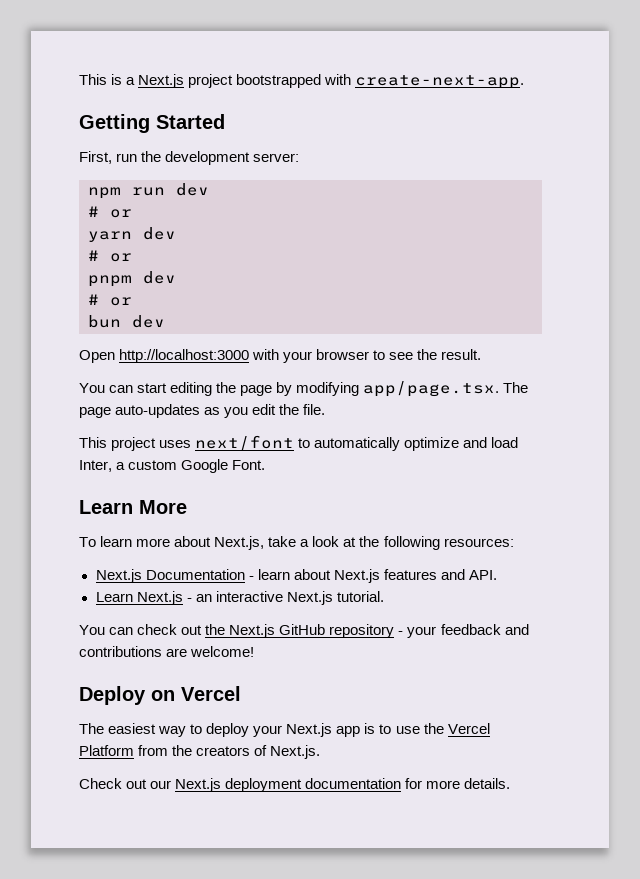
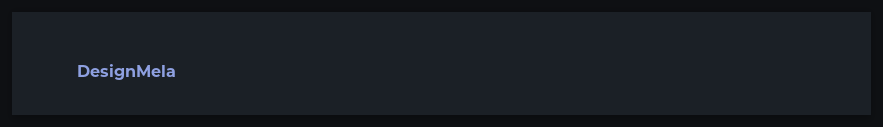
- This is a Next.js project bootstrapped with create-next-app.
- Getting Started
- First, run the development server:
- npm run dev
- # or
- yarn dev
- # or
- pnpm dev
- # or
- bun dev
- Open http://localhost:3000 with your browser to see the result.
- You can start editing the page by modifying app/page.tsx. The page auto-updates as you edit the file.
- This project uses next/font to automatically optimize and load Inter, a custom Google Font.
- Learn More
- To learn more about Next.js, take a look at the following resources:
- Next.js Documentation - learn about Next.js features and API.
- Learn Next.js - an interactive Next.js tutorial.
- You can check out the Next.js GitHub repository - your feedback and contributions are welcome!
- Deploy on Vercel
- The easiest way to deploy your Next.js app is to use the Vercel Platform from the creators of Next.js.
- Check out our Next.js deployment documentation for more details.
+ DesignMela

